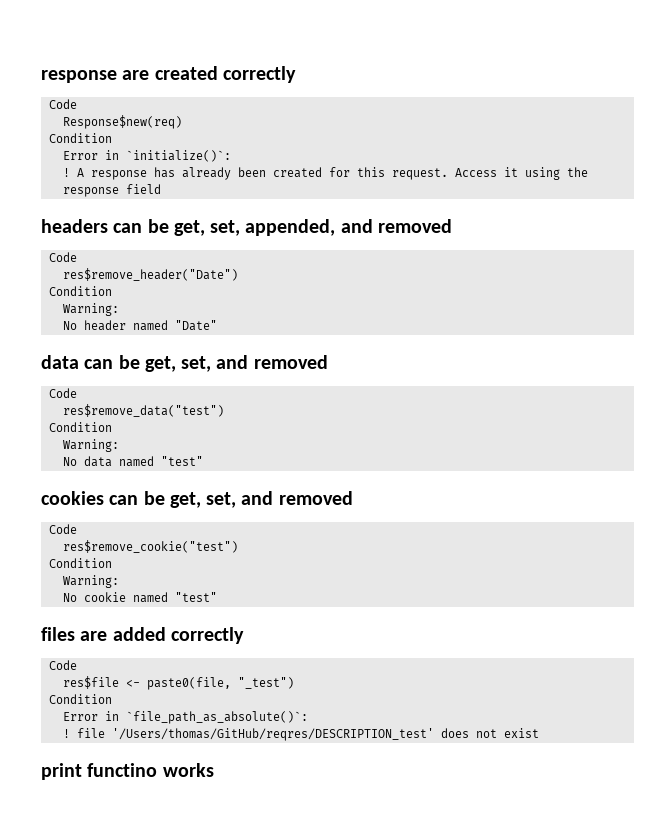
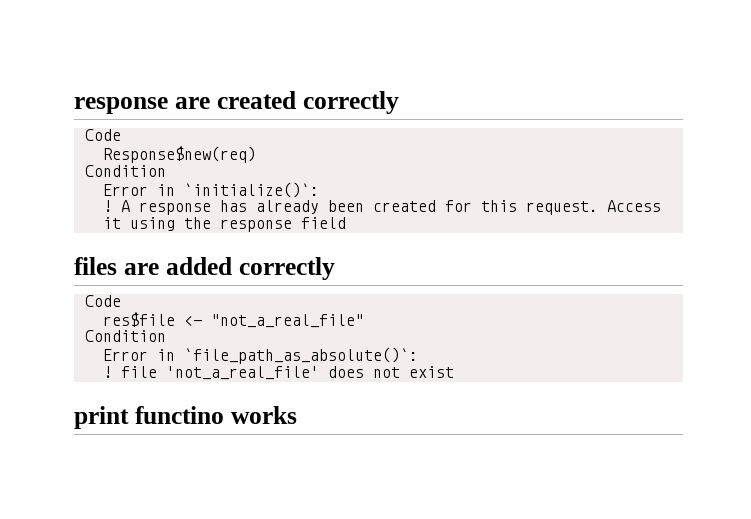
- headers can be get, set, appended, and removed
- Code
- res$remove_header("Date")
- Condition
- Warning:
- No header named "Date"
- data can be get, set, and removed
- Code
- res$remove_data("test")
- Condition
- Warning:
- No data named "test"
- cookies can be get, set, and removed
- Code
- res$remove_cookie("test")
- Condition
- Warning:
- No cookie named "test"
- res$file <- paste0(file, "_test")
+ res$file <- "not_a_real_file"
- ! file '/Users/thomas/GitHub/reqres/DESCRIPTION_test' does not exist
+ ! file 'not_a_real_file' does not exist

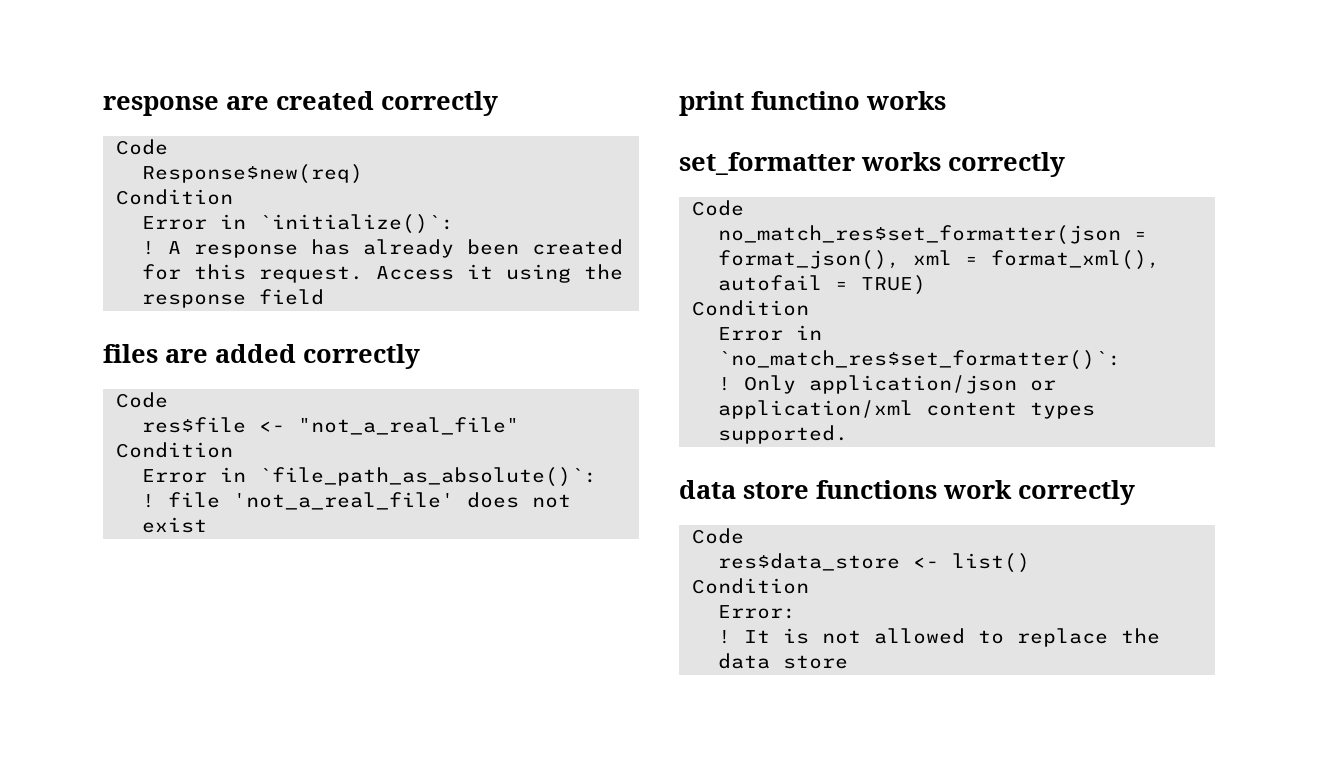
+ set_formatter works correctly
+ Code
+ no_match_res$set_formatter(json = format_json(), xml = format_xml(), autofail = TRUE)
+ Condition
+ Error in `no_match_res$set_formatter()`:
+ ! Only application/json or application/xml content types supported.
+ data store functions work correctly
+ Code
+ res$data_store <- list()
+ Condition
+ Error:
+ ! It is not allowed to replace the data store

